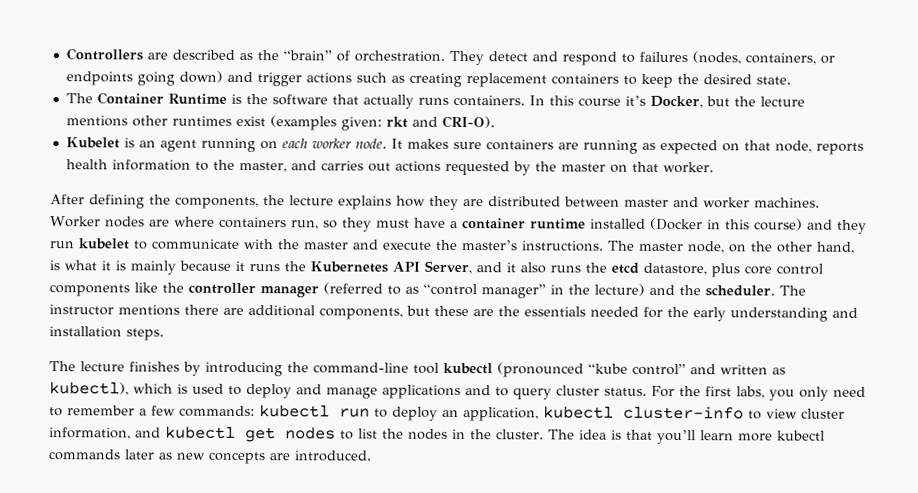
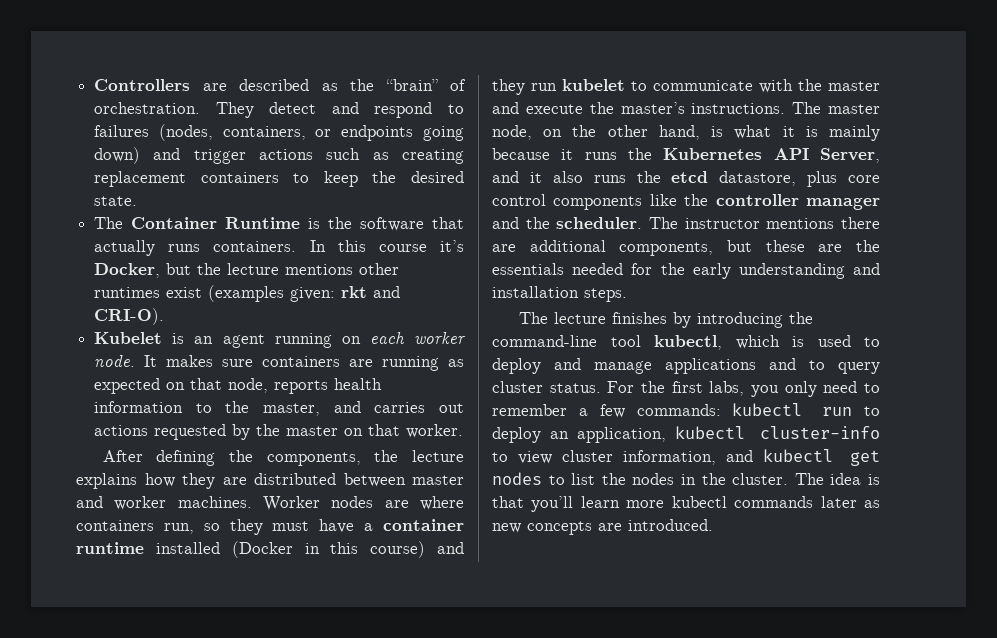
- The master node, on the other hand, is what it is mainly because it runs the Kubernetes API Server, and it also runs the etcd datastore, plus core control components like the controller manager (referred to as “control manager” in the lecture) and the scheduler.
+ The master node, on the other hand, is what it is mainly because it runs the Kubernetes API Server, and it also runs the etcd datastore, plus core control components like the controller manager and the scheduler.
- The lecture finishes by introducing the command-line tool kubectl (pronounced “kube control” and written as kubectl), which is used to deploy and manage applications and to query cluster status.
+ The lecture finishes by introducing the command-line tool kubectl, which is used to deploy and manage applications and to query cluster status.

